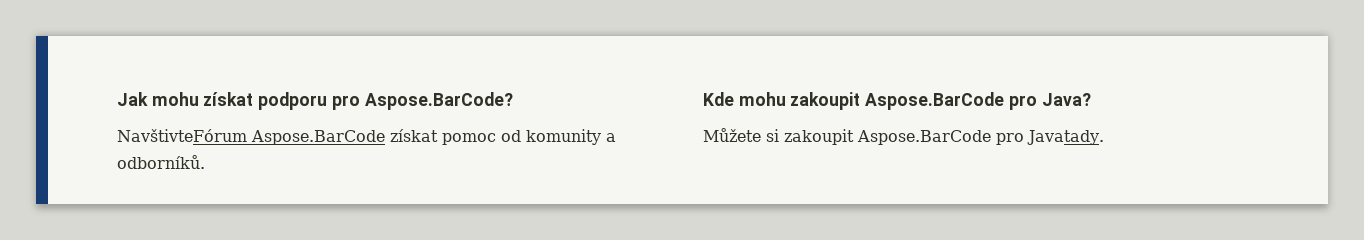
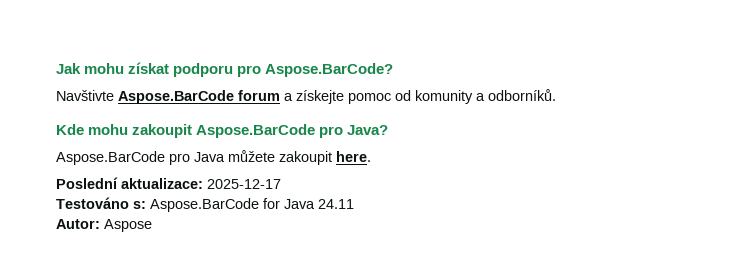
- NavštivteFórum Aspose.BarCode získat pomoc od komunity a odborníků.
+ Navštivte Aspose.BarCode forum a získejte pomoc od komunity a odborníků.
- Můžete si zakoupit Aspose.BarCode pro Javatady.
+ Aspose.BarCode pro Java můžete zakoupit here.
+ Poslední aktualizace: 2025-12-17
+ Testováno s: Aspose.BarCode for Java 24.11
+ Autor: Aspose

